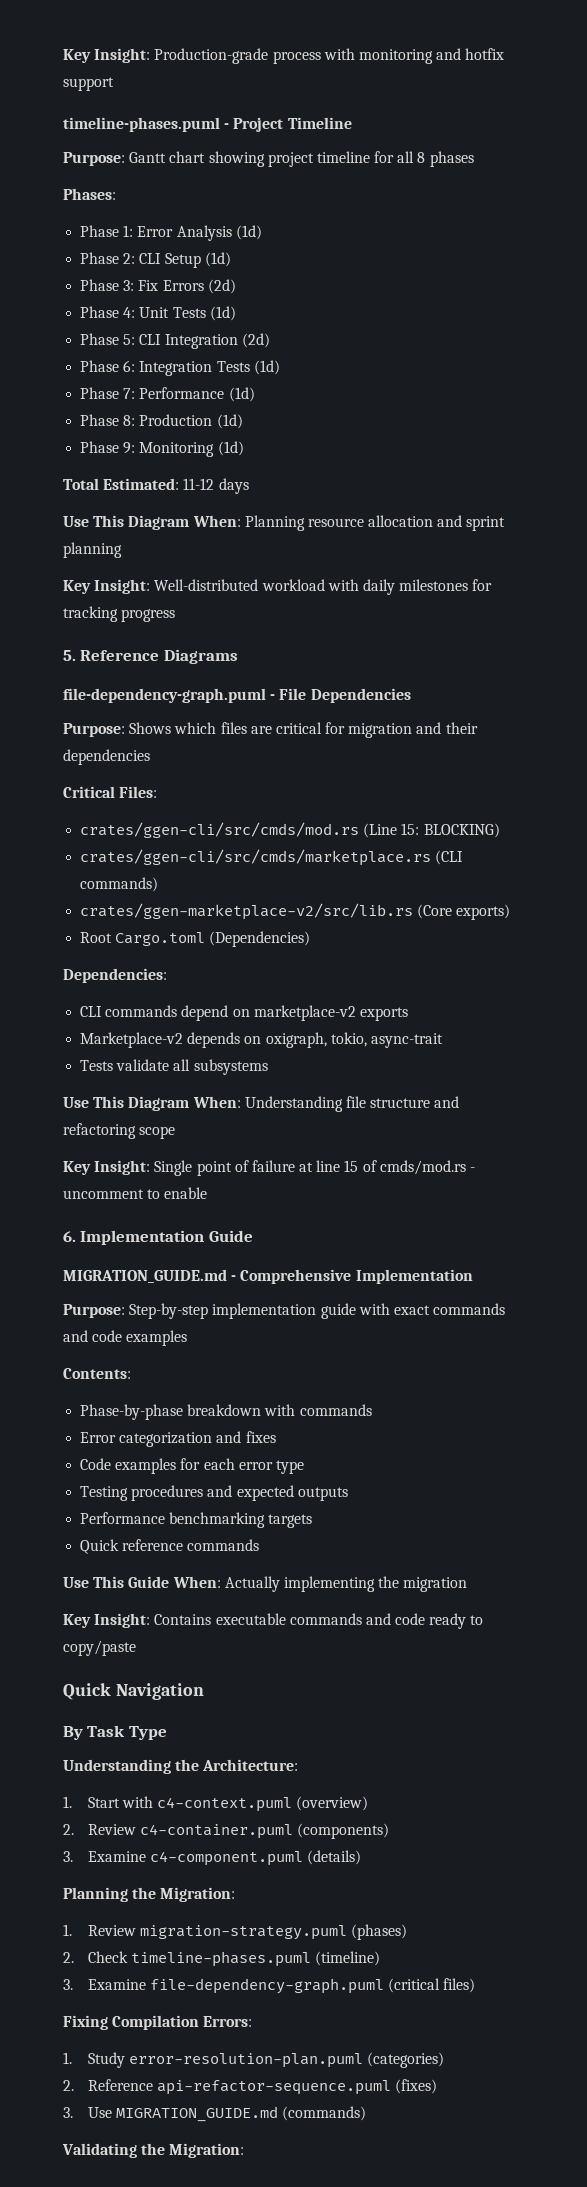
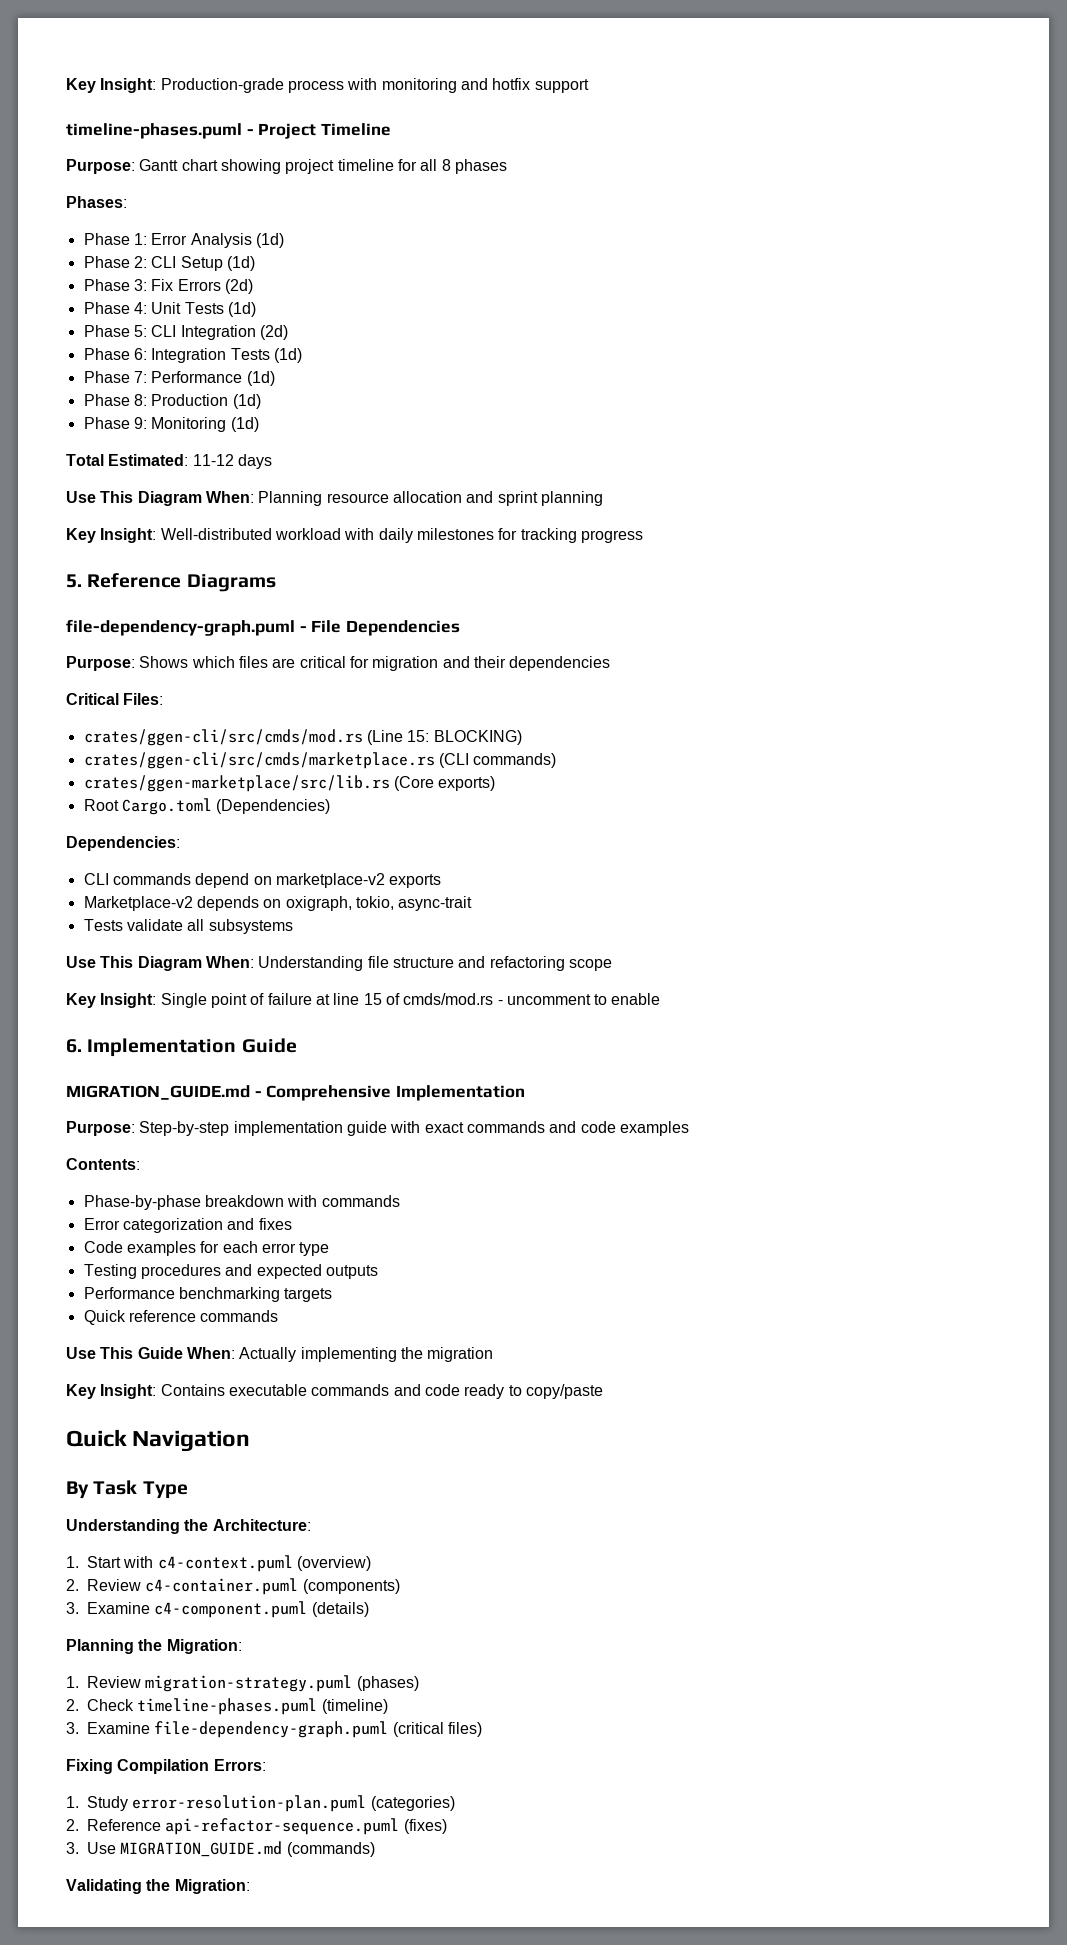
- crates/ggen-marketplace-v2/src/lib.rs (Core exports)
+ crates/ggen-marketplace/src/lib.rs (Core exports)

